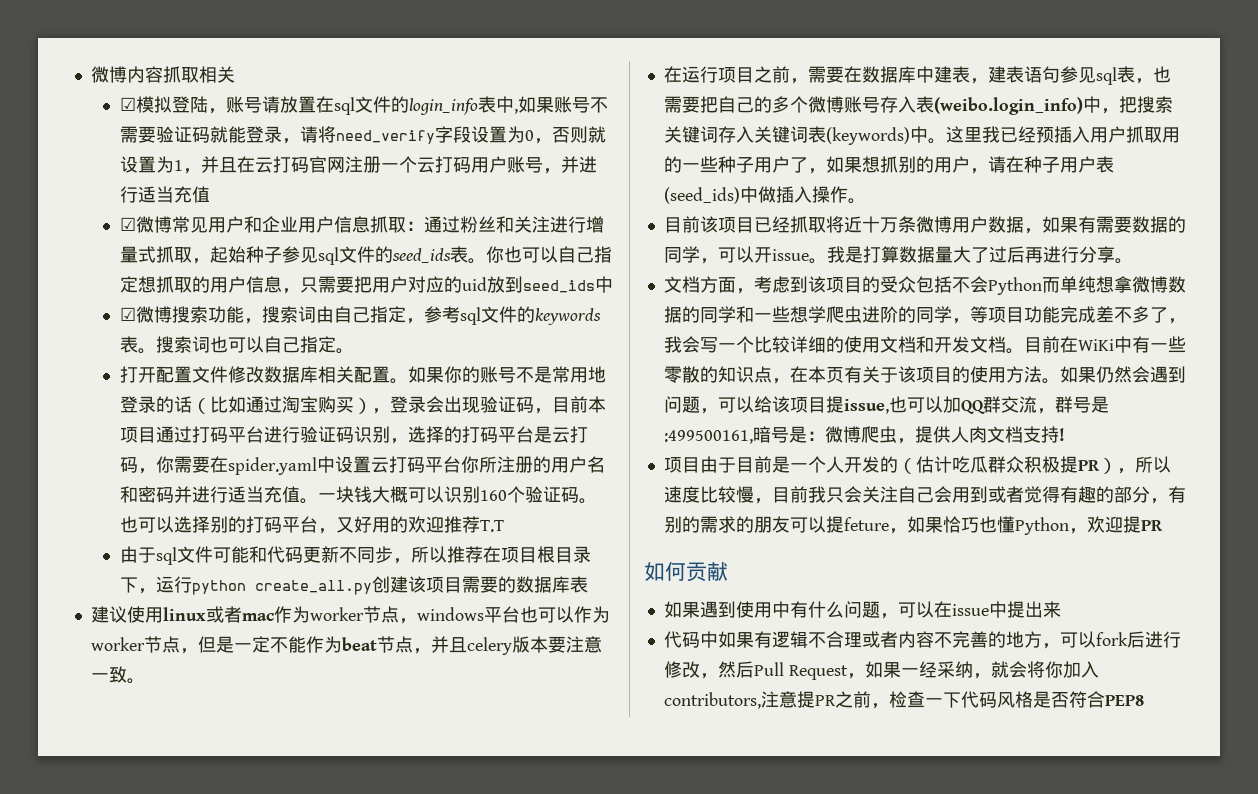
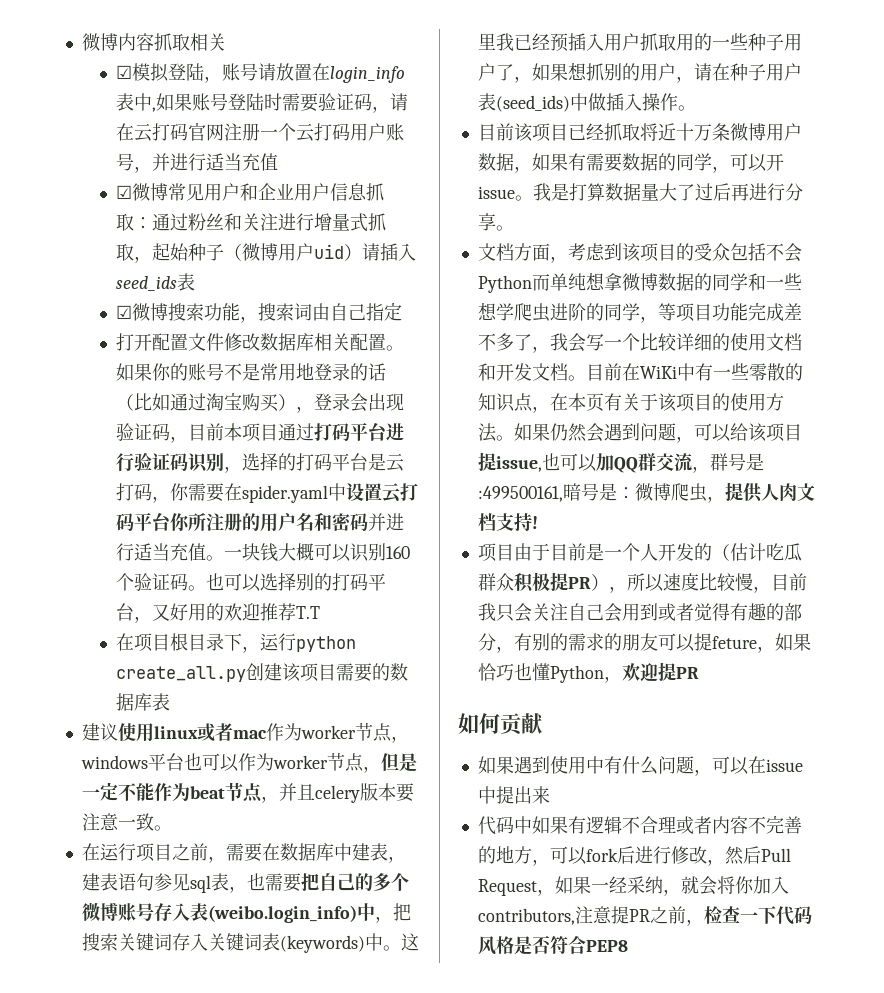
- ☑模拟登陆，账号请放置在sql文件的login_info表中,如果账号不需要验证码就能登录，请将need_verify字段设置为0，否则就设置为1，并且在云打码官网注册一个云打码用户账号，并进行适当充值
+ ☑模拟登陆，账号请放置在login_info表中,如果账号登陆时需要验证码，请在云打码官网注册一个云打码用户账号，并进行适当充值
- ☑微博常见用户和企业用户信息抓取：通过粉丝和关注进行增量式抓取，起始种子参见sql文件的seed_ids表。你也可以自己指定想抓取的用户信息，只需要把用户对应的uid放到seed_ids中
+ ☑微博常见用户和企业用户信息抓取：通过粉丝和关注进行增量式抓取，起始种子（微博用户uid）请插入seed_ids表
- ☑微博搜索功能，搜索词由自己指定，参考sql文件的keywords表。搜索词也可以自己指定。
+ ☑微博搜索功能，搜索词由自己指定
- 由于sql文件可能和代码更新不同步，所以推荐在项目根目录下，运行python create_all.py创建该项目需要的数据库表
+ 在项目根目录下，运行python create_all.py创建该项目需要的数据库表

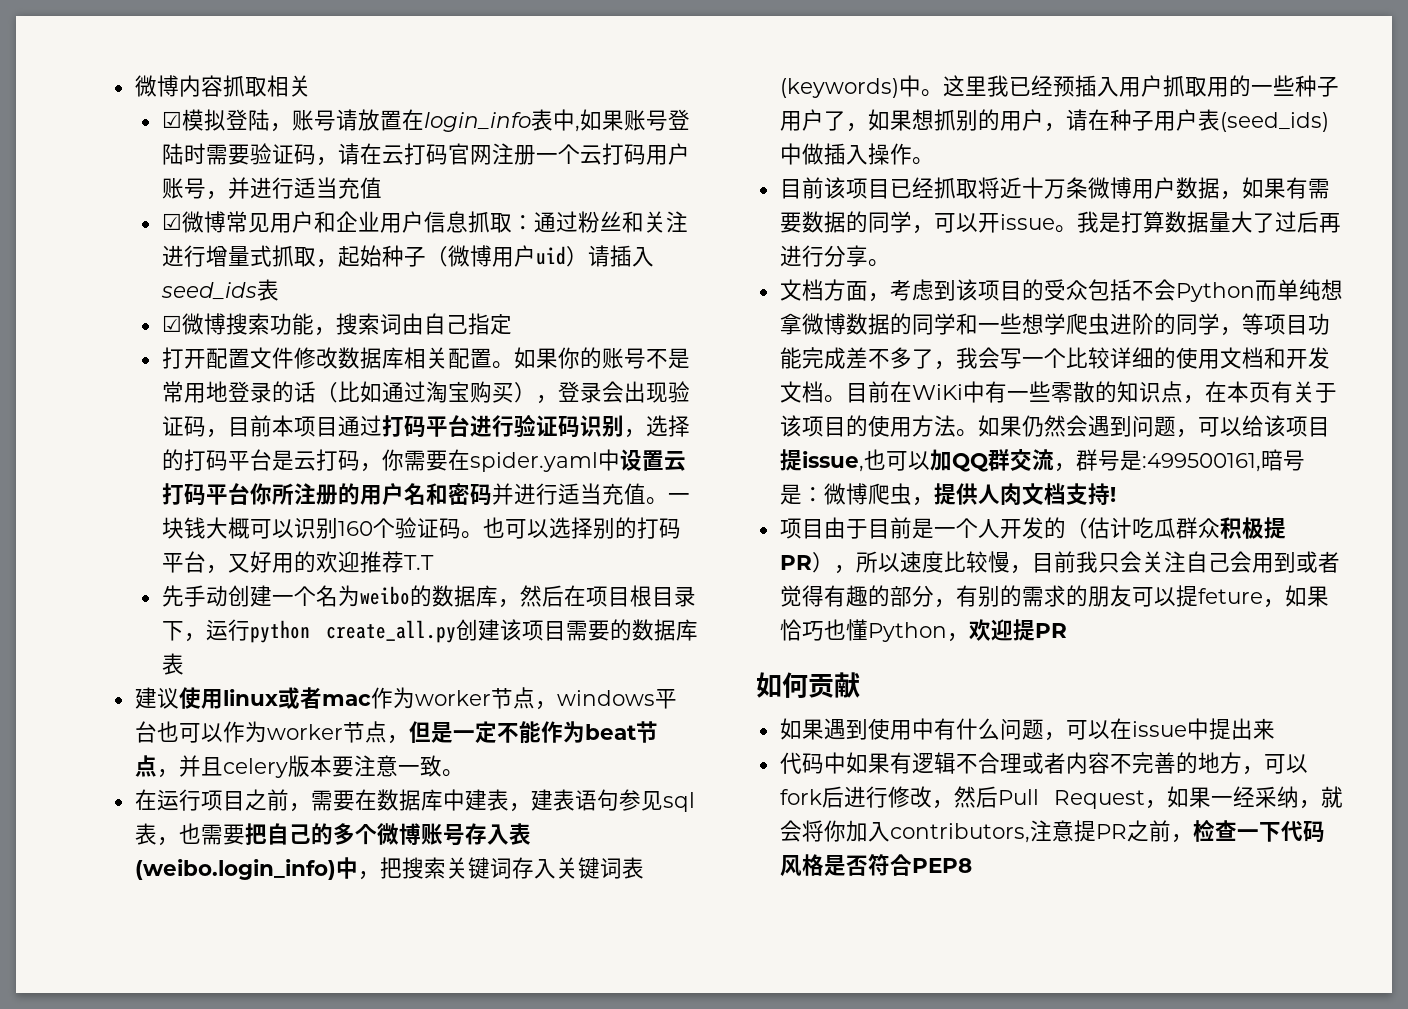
- 在项目根目录下，运行python create_all.py创建该项目需要的数据库表
+ 先手动创建一个名为weibo的数据库，然后在项目根目录下，运行python create_all.py创建该项目需要的数据库表

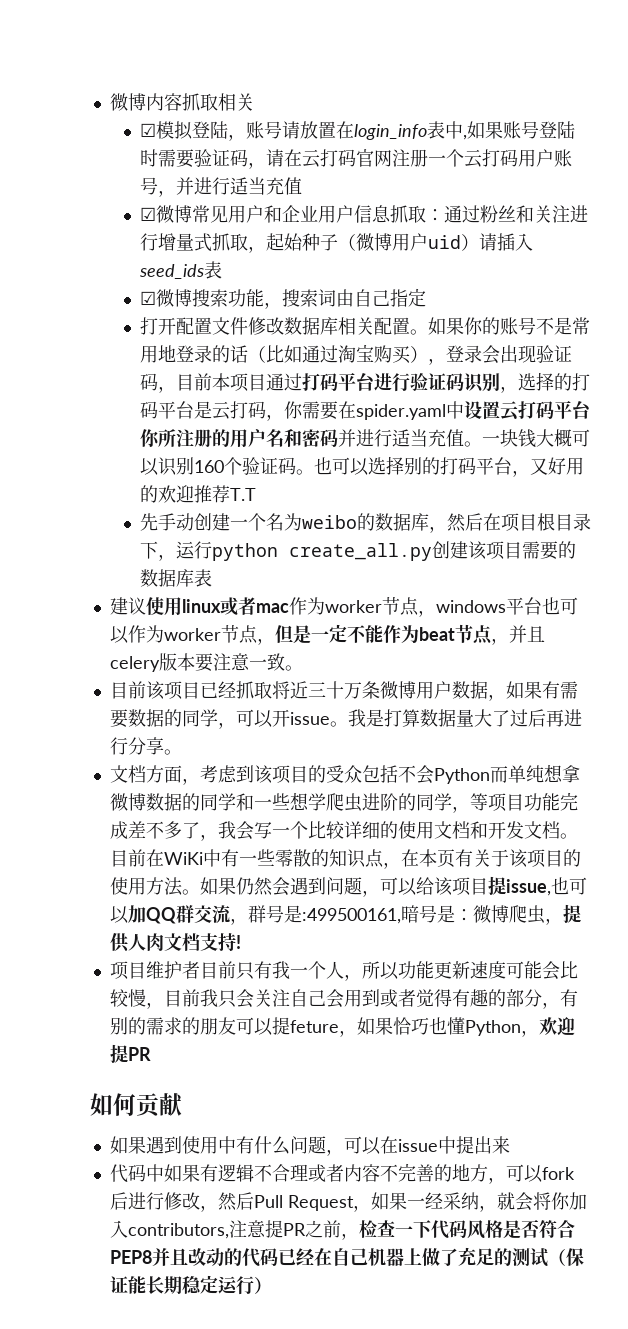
- 在运行项目之前，需要在数据库中建表，建表语句参见sql表，也需要把自己的多个微博账号存入表(weibo.login_info)中，把搜索关键词存入关键词表(keywords)中。这里我已经预插入用户抓取用的一些种子用户了，如果想抓别的用户，请在种子用户表(seed_ids)中做插入操作。
- 目前该项目已经抓取将近十万条微博用户数据，如果有需要数据的同学，可以开issue。
+ 目前该项目已经抓取将近三十万条微博用户数据，如果有需要数据的同学，可以开issue。
- 项目由于目前是一个人开发的（估计吃瓜群众积极提PR），所以速度比较慢，目前我只会关注自己会用到或者觉得有趣的部分，有别的需求的朋友可以提feture，如果恰巧也懂Python，欢迎提PR
+ 项目维护者目前只有我一个人，所以功能更新速度可能会比较慢，目前我只会关注自己会用到或者觉得有趣的部分，有别的需求的朋友可以提feture，如果恰巧也懂Python，欢迎提PR
- 代码中如果有逻辑不合理或者内容不完善的地方，可以fork后进行修改，然后Pull Request，如果一经采纳，就会将你加入contributors,注意提PR之前，检查一下代码风格是否符合PEP8
+ 代码中如果有逻辑不合理或者内容不完善的地方，可以fork后进行修改，然后Pull Request，如果一经采纳，就会将你加入contributors,注意提PR之前，检查一下代码风格是否符合PEP8并且改动的代码已经在自己机器上做了充足的测试（保证能长期稳定运行）

